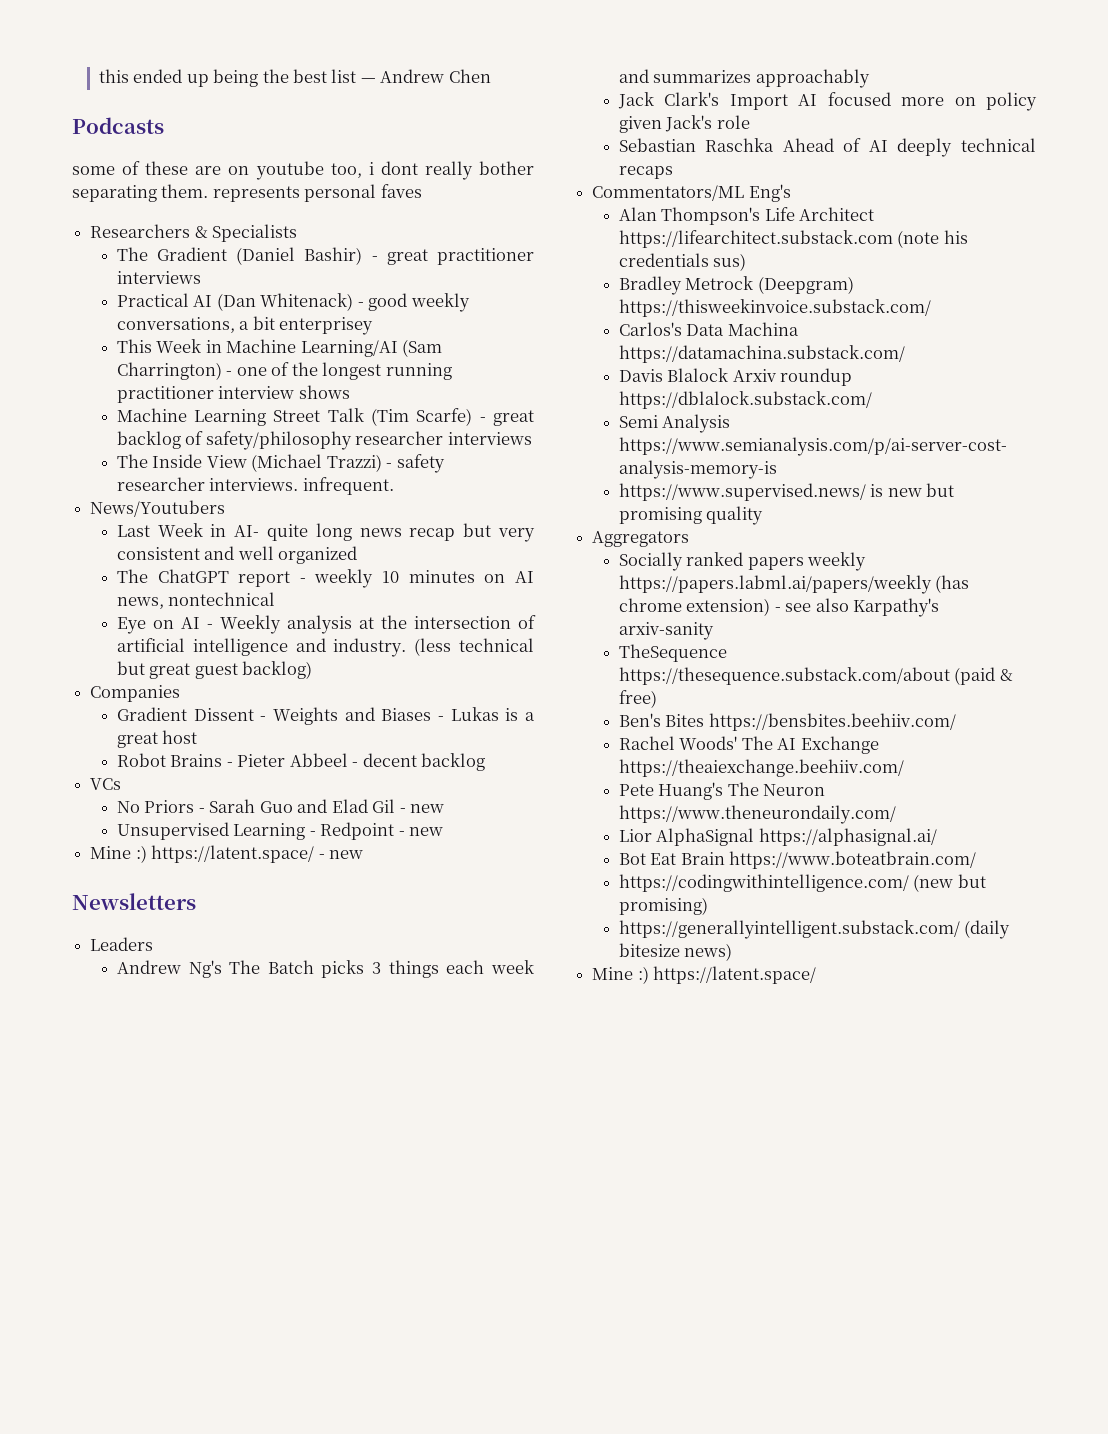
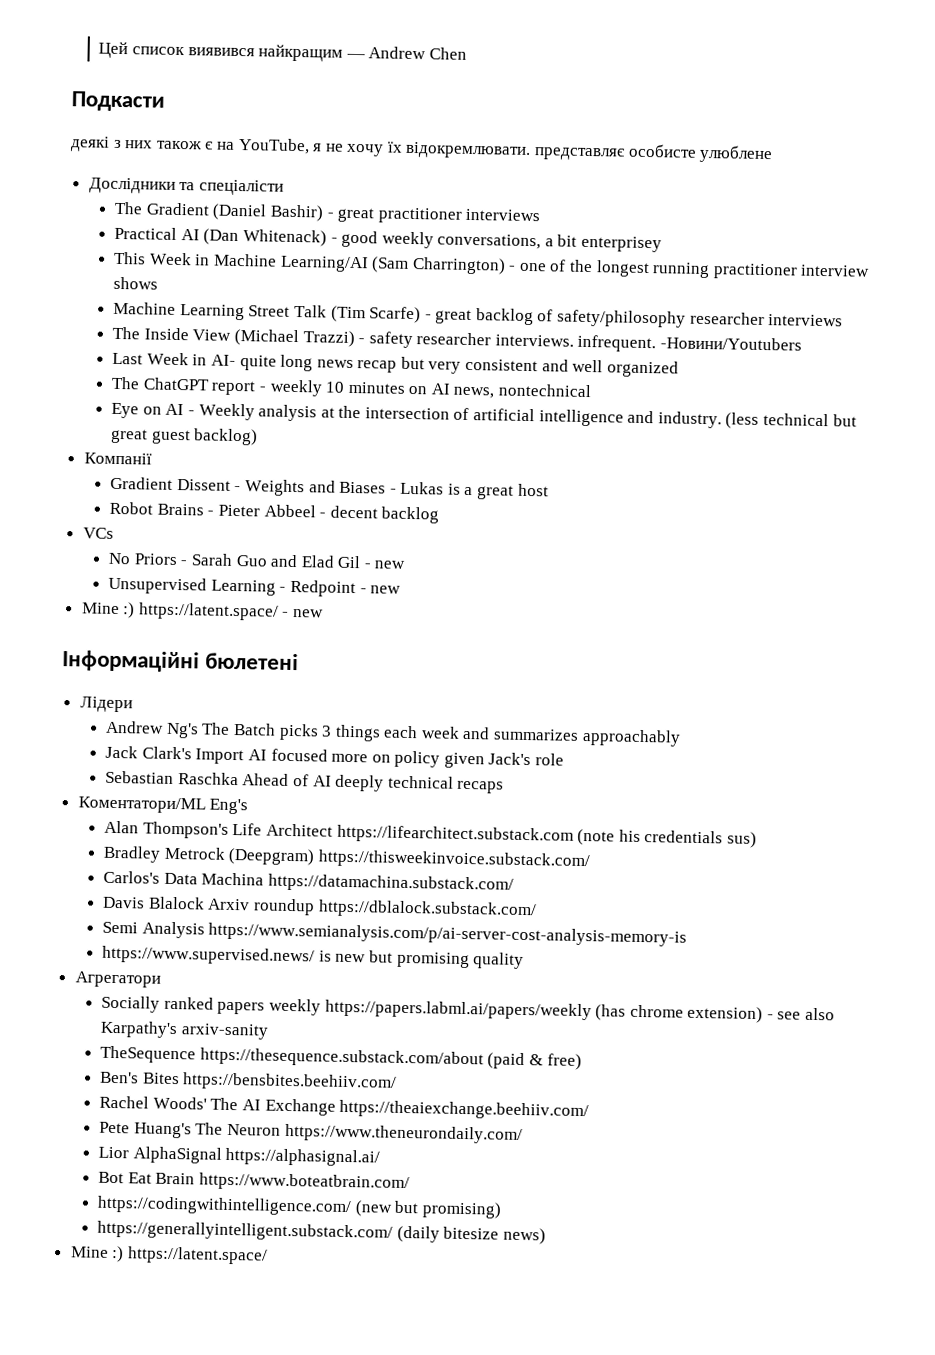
- this ended up being the best list — Andrew Chen
- Podcasts
- some of these are on youtube too, i dont really bother separating them. represents personal faves
- Researchers & Specialists
+ Цей список виявився найкращим — Andrew Chen
+ Подкасти
+ деякі з них також є на YouTube, я не хочу їх відокремлювати. представляє особисте улюблене
+ Дослідники та спеціалісти
- The Inside View (Michael Trazzi) - safety researcher interviews. infrequent.
- News/Youtubers
+ The Inside View (Michael Trazzi) - safety researcher interviews. infrequent. -Новини/Youtubers
- Companies
+ Компанії
- Newsletters
- Leaders
+ Інформаційні бюлетені
+ Лідери
- Commentators/ML Eng's
+ Коментатори/ML Eng's
- Aggregators
+ Агрегатори

